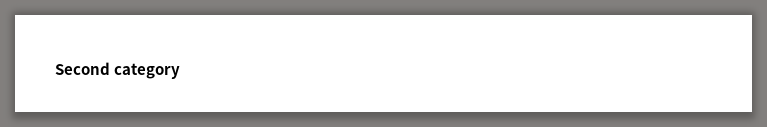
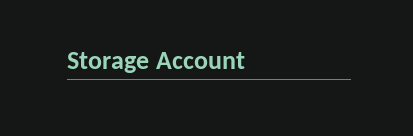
- Second category
+ Storage Account

